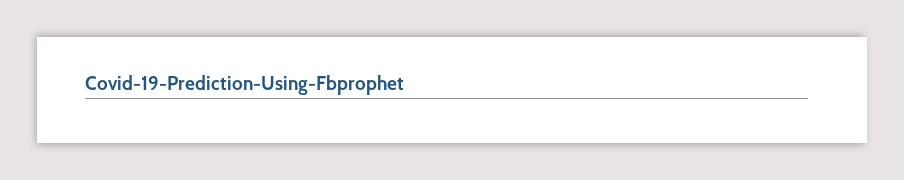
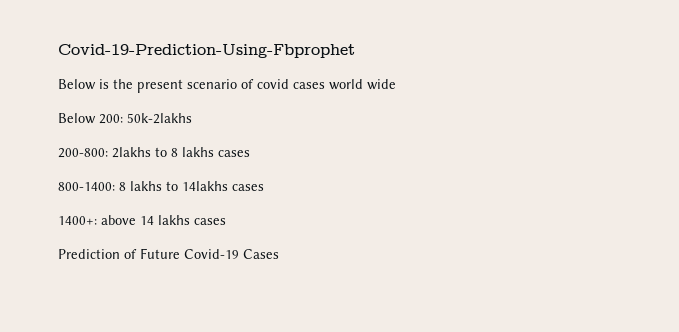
+ Below is the present scenario of covid cases world wide
+ Below 200: 50k-2lakhs
+ 200-800: 2lakhs to 8 lakhs cases
+ 800-1400: 8 lakhs to 14lakhs cases
+ 1400+: above 14 lakhs cases
+ Prediction of Future Covid-19 Cases

